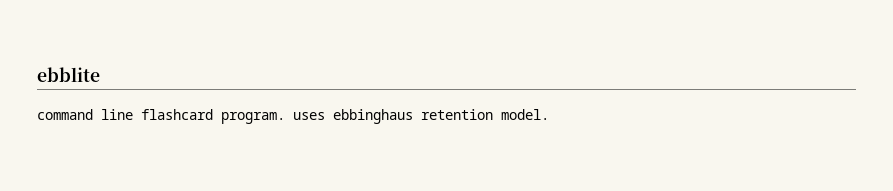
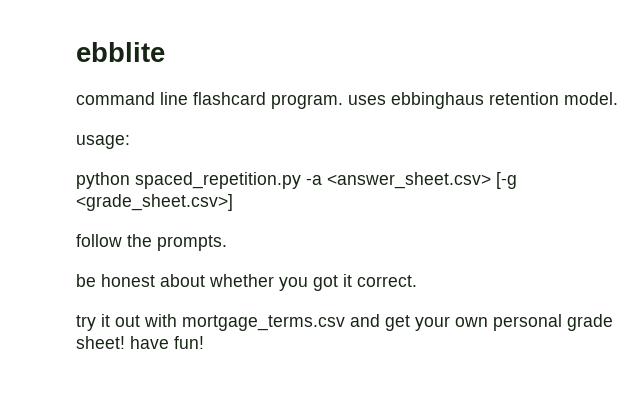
+ usage:
+ python spaced_repetition.py -a <answer_sheet.csv> [-g <grade_sheet.csv>]
+ follow the prompts.
+ be honest about whether you got it correct.
+ try it out with mortgage_terms.csv and get your own personal grade sheet! have fun!

